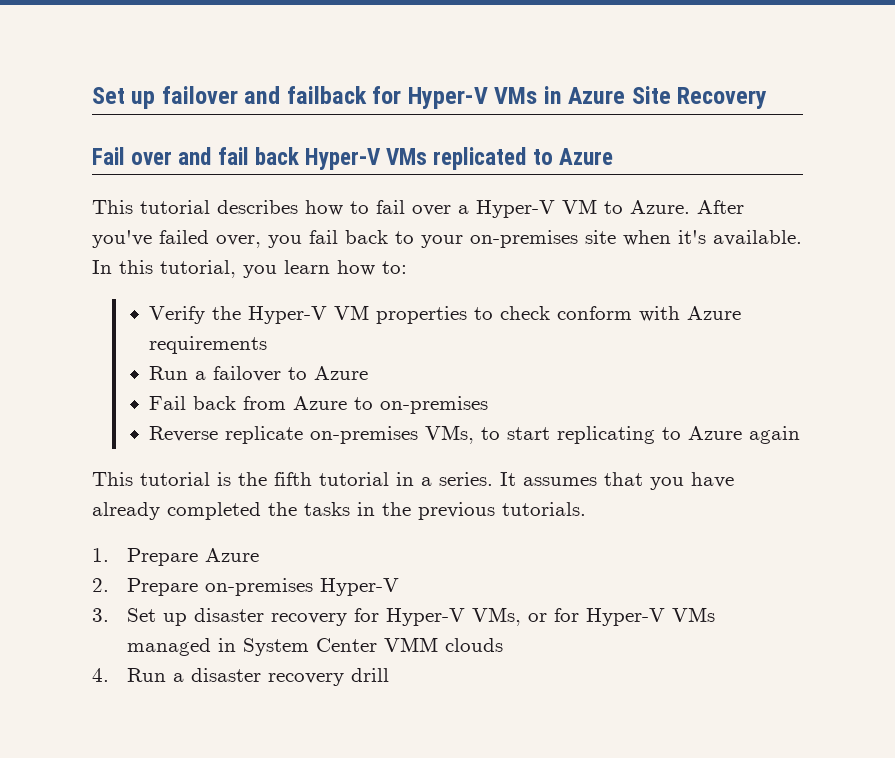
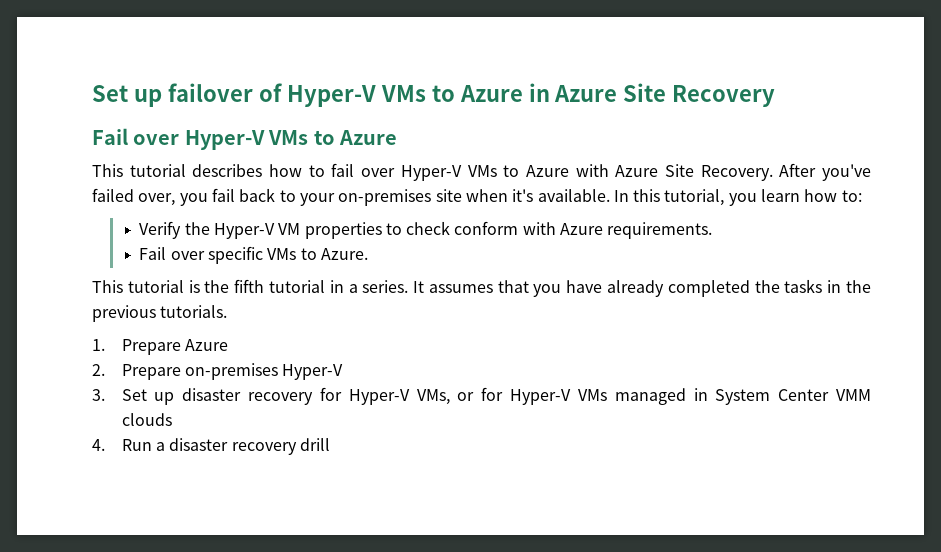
- Set up failover and failback for Hyper-V VMs in Azure Site Recovery
+ Set up failover of Hyper-V VMs to Azure in Azure Site Recovery
- Fail over and fail back Hyper-V VMs replicated to Azure
+ Fail over Hyper-V VMs to Azure
- This tutorial describes how to fail over a Hyper-V VM to Azure.
+ This tutorial describes how to fail over Hyper-V VMs to Azure with Azure Site Recovery.
- Verify the Hyper-V VM properties to check conform with Azure requirements
- Run a failover to Azure
- Fail back from Azure to on-premises
- Reverse replicate on-premises VMs, to start replicating to Azure again
+ Verify the Hyper-V VM properties to check conform with Azure requirements.
+ Fail over specific VMs to Azure.

